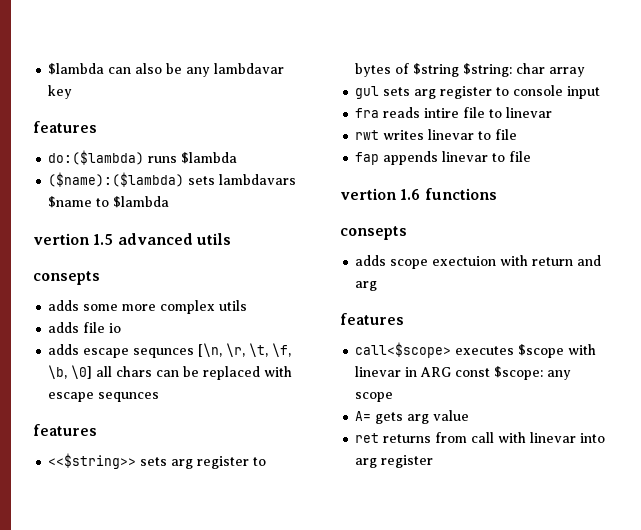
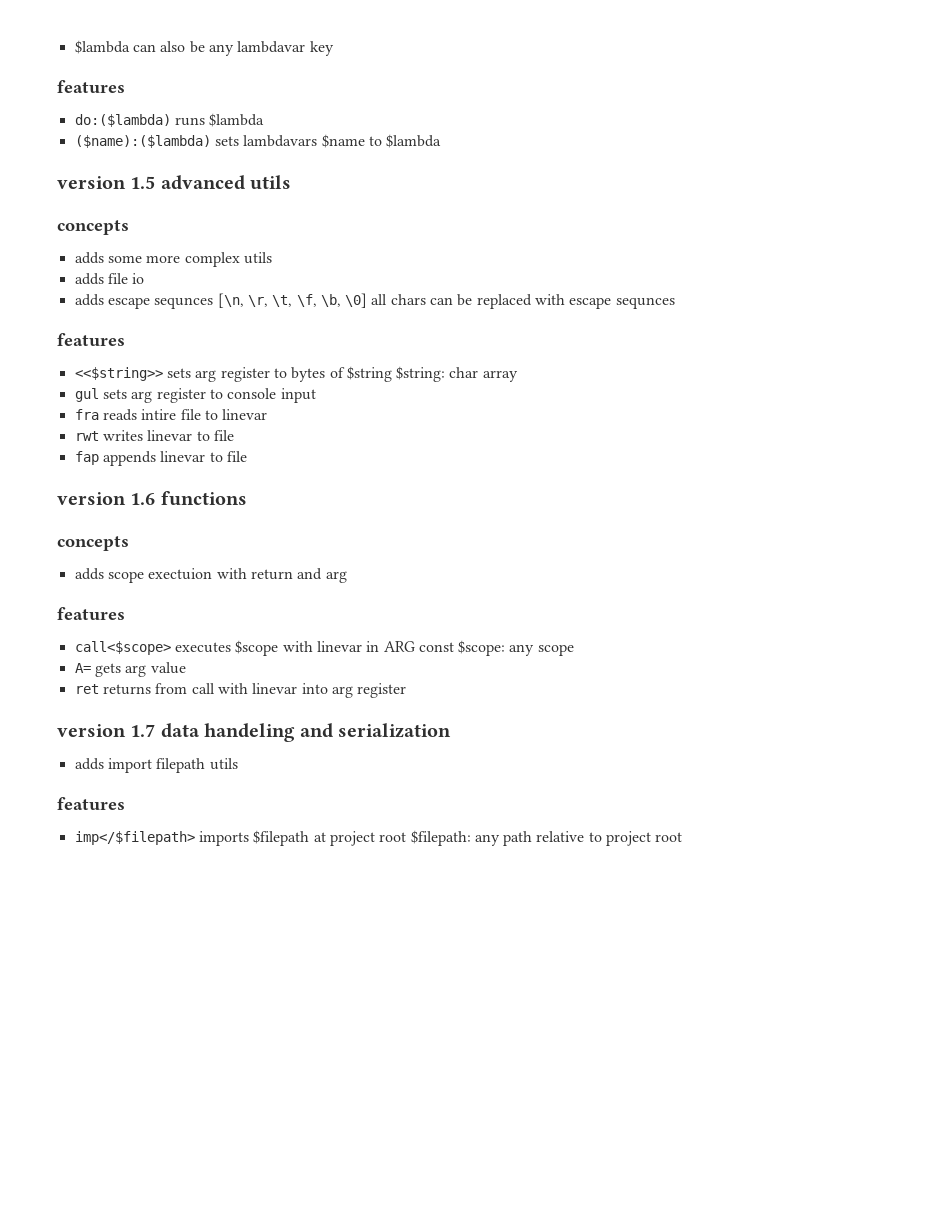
- vertion 1.5 advanced utils
- consepts
+ version 1.5 advanced utils
+ concepts
- vertion 1.6 functions
- consepts
+ version 1.6 functions
+ concepts
+ version 1.7 data handeling and serialization
+ adds import filepath utils
+ features
+ imp</$filepath> imports $filepath at project root $filepath: any path relative to project root

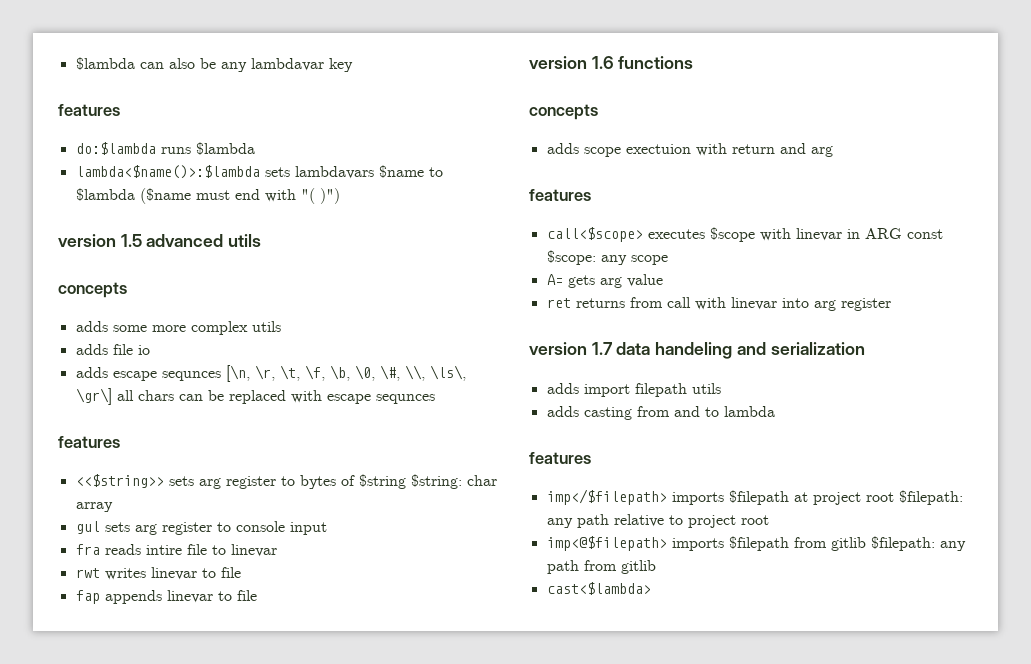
- do:($lambda) runs $lambda
+ do:$lambda runs $lambda
- ($name):($lambda) sets lambdavars $name to $lambda
+ lambda<$name()>:$lambda sets lambdavars $name to $lambda ($name must end with "( )")
- adds escape sequnces [\n, \r, \t, \f, \b, \0] all chars can be replaced with escape sequnces
+ adds escape sequnces [\n, \r, \t, \f, \b, \0, \#, \\, \ls\, \gr\] all chars can be replaced with escape sequnces
+ adds casting from and to lambda
+ imp<@$filepath> imports $filepath from gitlib $filepath: any path from gitlib
+ cast<$lambda>

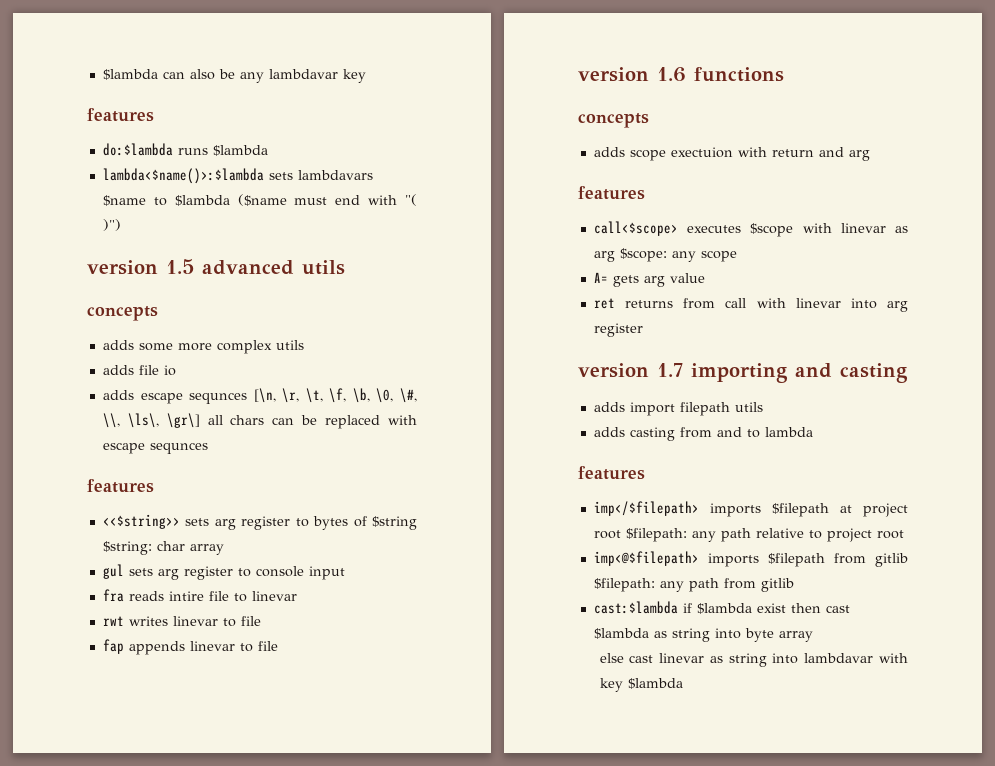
- call<$scope> executes $scope with linevar in ARG const $scope: any scope
+ call<$scope> executes $scope with linevar as arg $scope: any scope
- version 1.7 data handeling and serialization
+ version 1.7 importing and casting
- cast<$lambda>
+ cast:$lambda if $lambda exist then cast $lambda as string into byte array
+ else cast linevar as string into lambdavar with key $lambda

